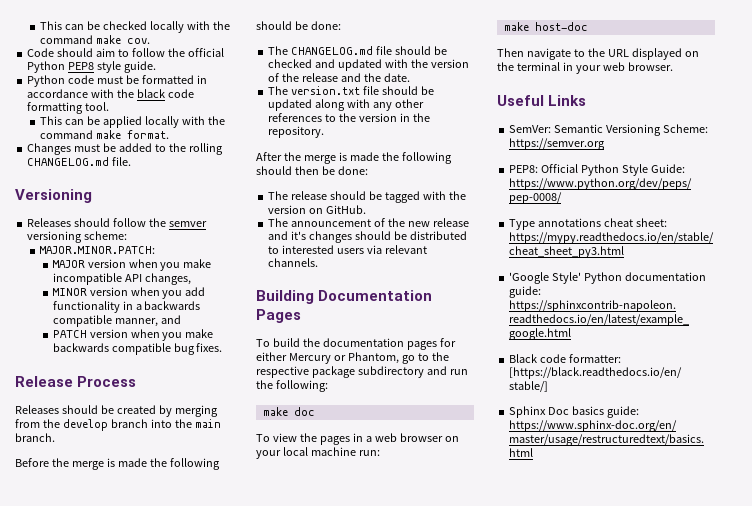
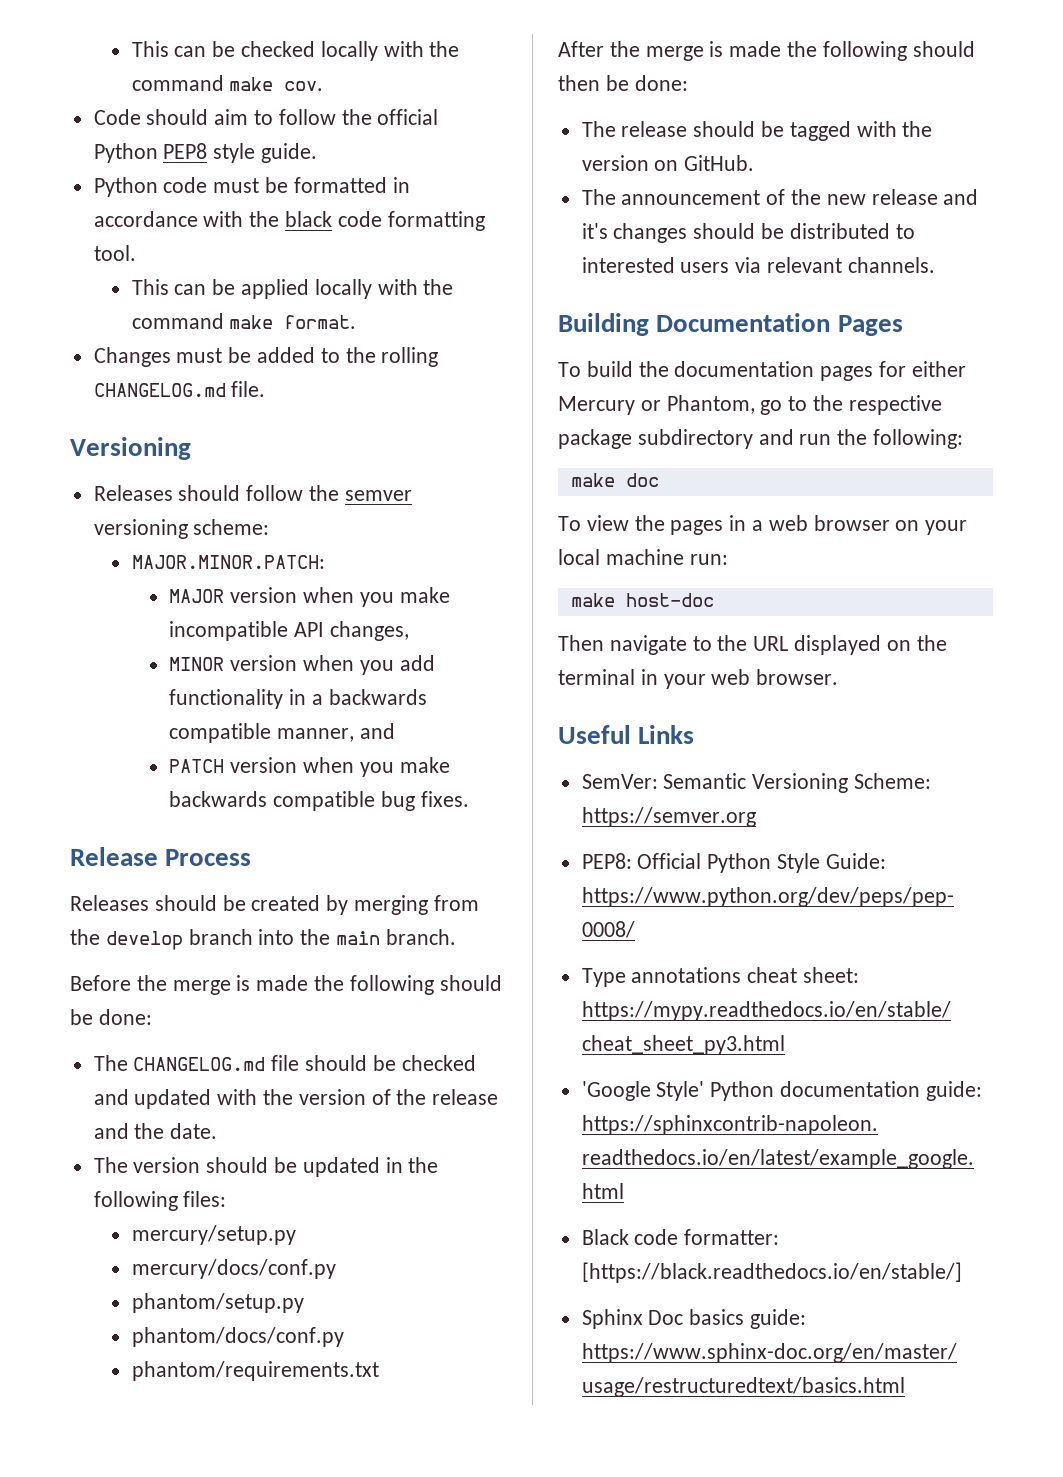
- The version.txt file should be updated along with any other references to the version in the repository.
+ The version should be updated in the following files:
+ mercury/setup.py
+ mercury/docs/conf.py
+ phantom/setup.py
+ phantom/docs/conf.py
+ phantom/requirements.txt

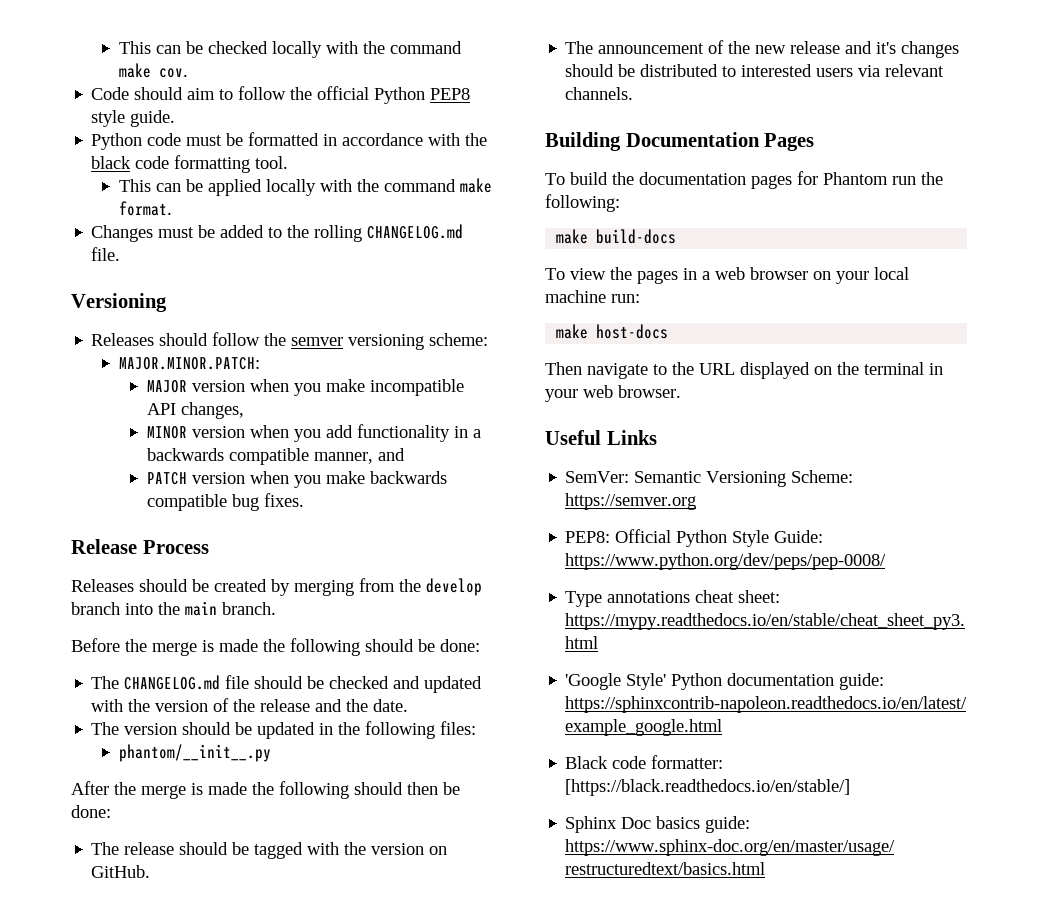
- mercury/setup.py
- mercury/docs/conf.py
- phantom/setup.py
- phantom/docs/conf.py
- phantom/requirements.txt
+ phantom/__init__.py
- To build the documentation pages for either Mercury or Phantom, go to the respective package subdirectory and run the following:
+ To build the documentation pages for Phantom run the following:
- make doc
+ make build-docs
- make host-doc
+ make host-docs

